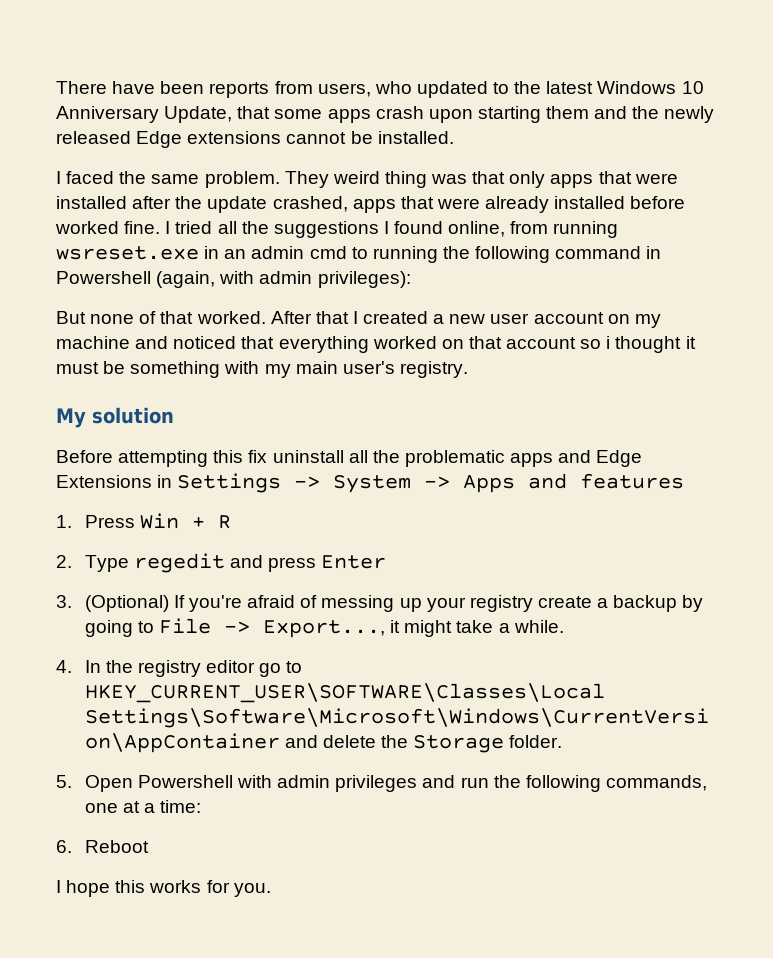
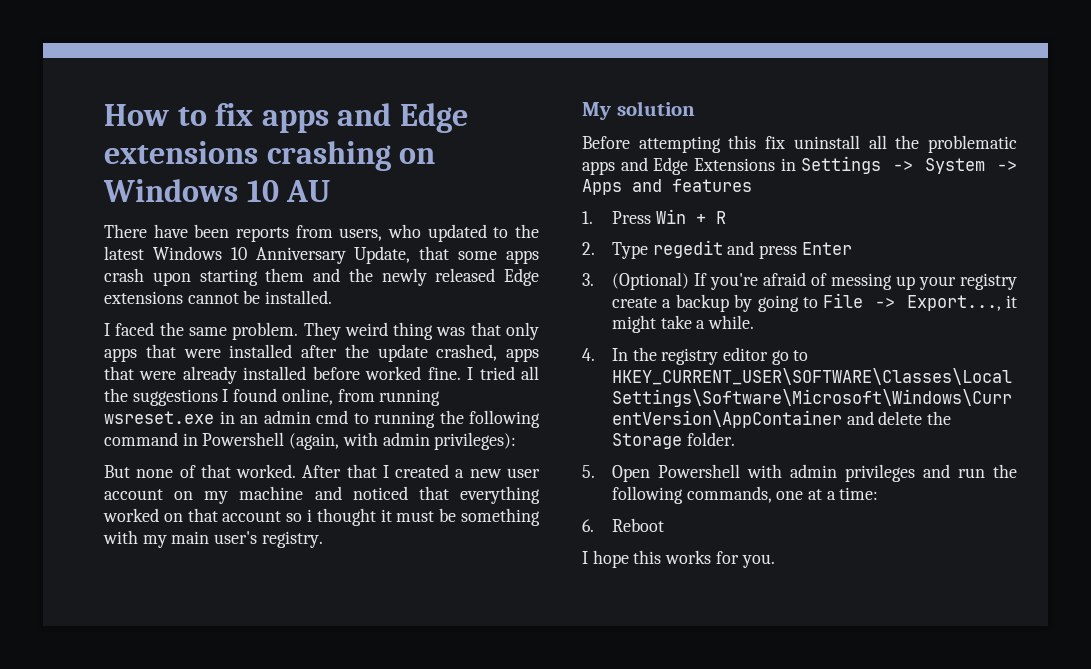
+ How to fix apps and Edge extensions crashing on Windows 10 AU

